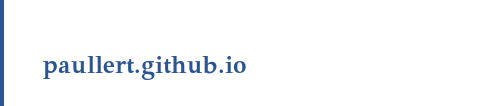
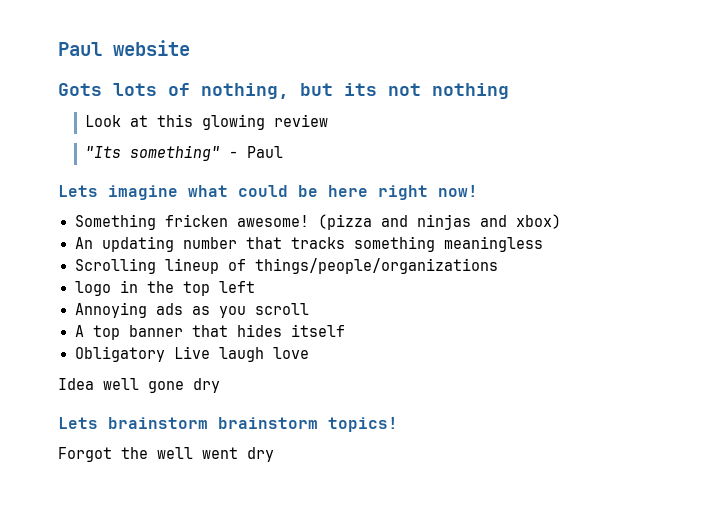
- paullert.github.io
+ Paul website
+ Gots lots of nothing, but its not nothing
+ Look at this glowing review
+ "Its something" - Paul
+ Lets imagine what could be here right now!
+ Something fricken awesome! (pizza and ninjas and xbox)
+ An updating number that tracks something meaningless
+ Scrolling lineup of things/people/organizations
+ logo in the top left
+ Annoying ads as you scroll
+ A top banner that hides itself
+ Obligatory Live laugh love
+ Idea well gone dry
+ Lets brainstorm brainstorm topics!
+ Forgot the well went dry

